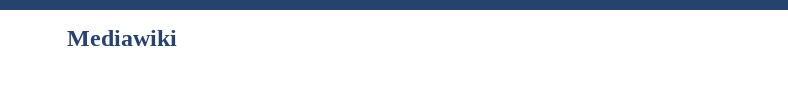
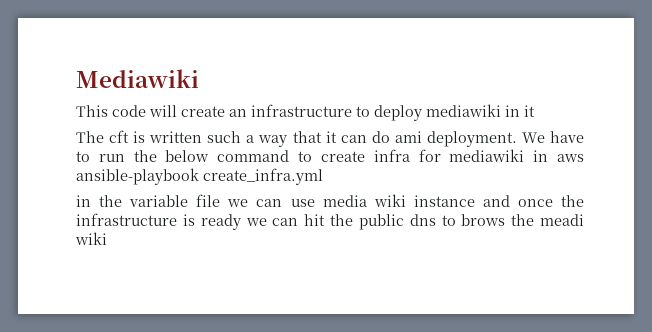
+ This code will create an infrastructure to deploy mediawiki in it
+ The cft is written such a way that it can do ami deployment. We have to run the below command to create infra for mediawiki in aws ansible-playbook create_infra.yml
+ in the variable file we can use media wiki instance and once the infrastructure is ready we can hit the public dns to brows the meadi wiki

